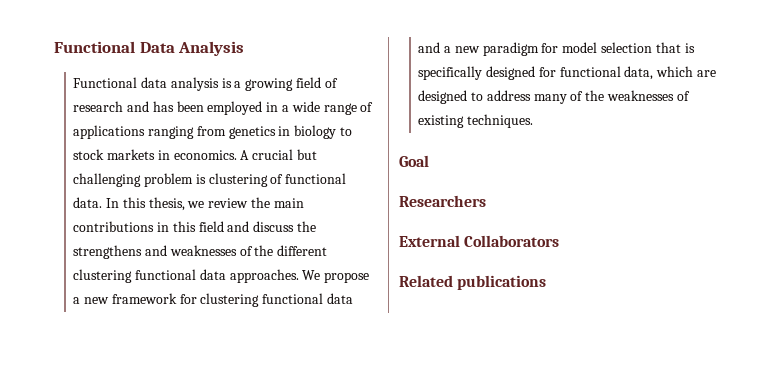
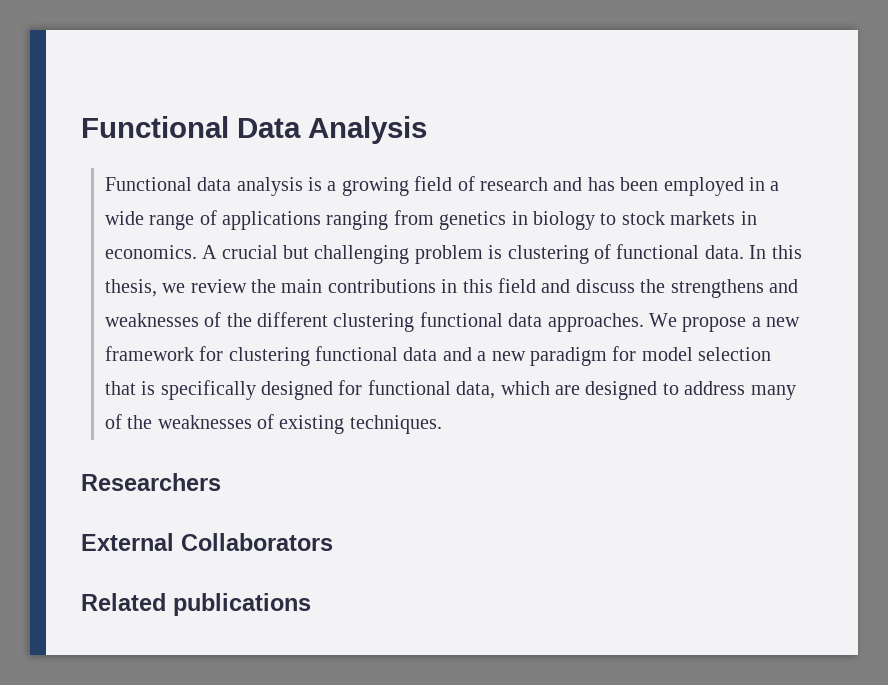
- Goal

